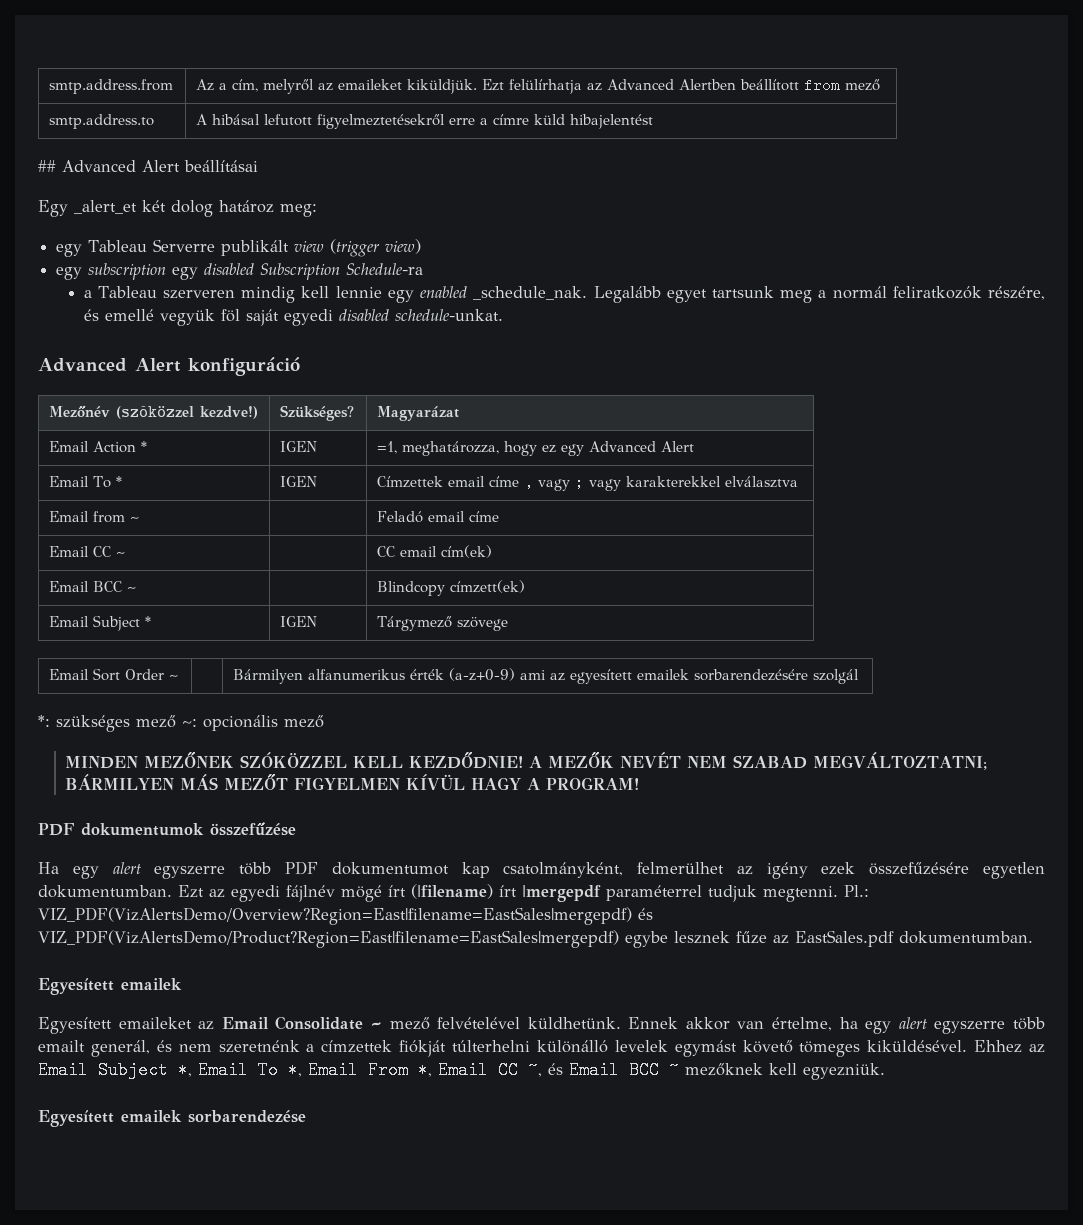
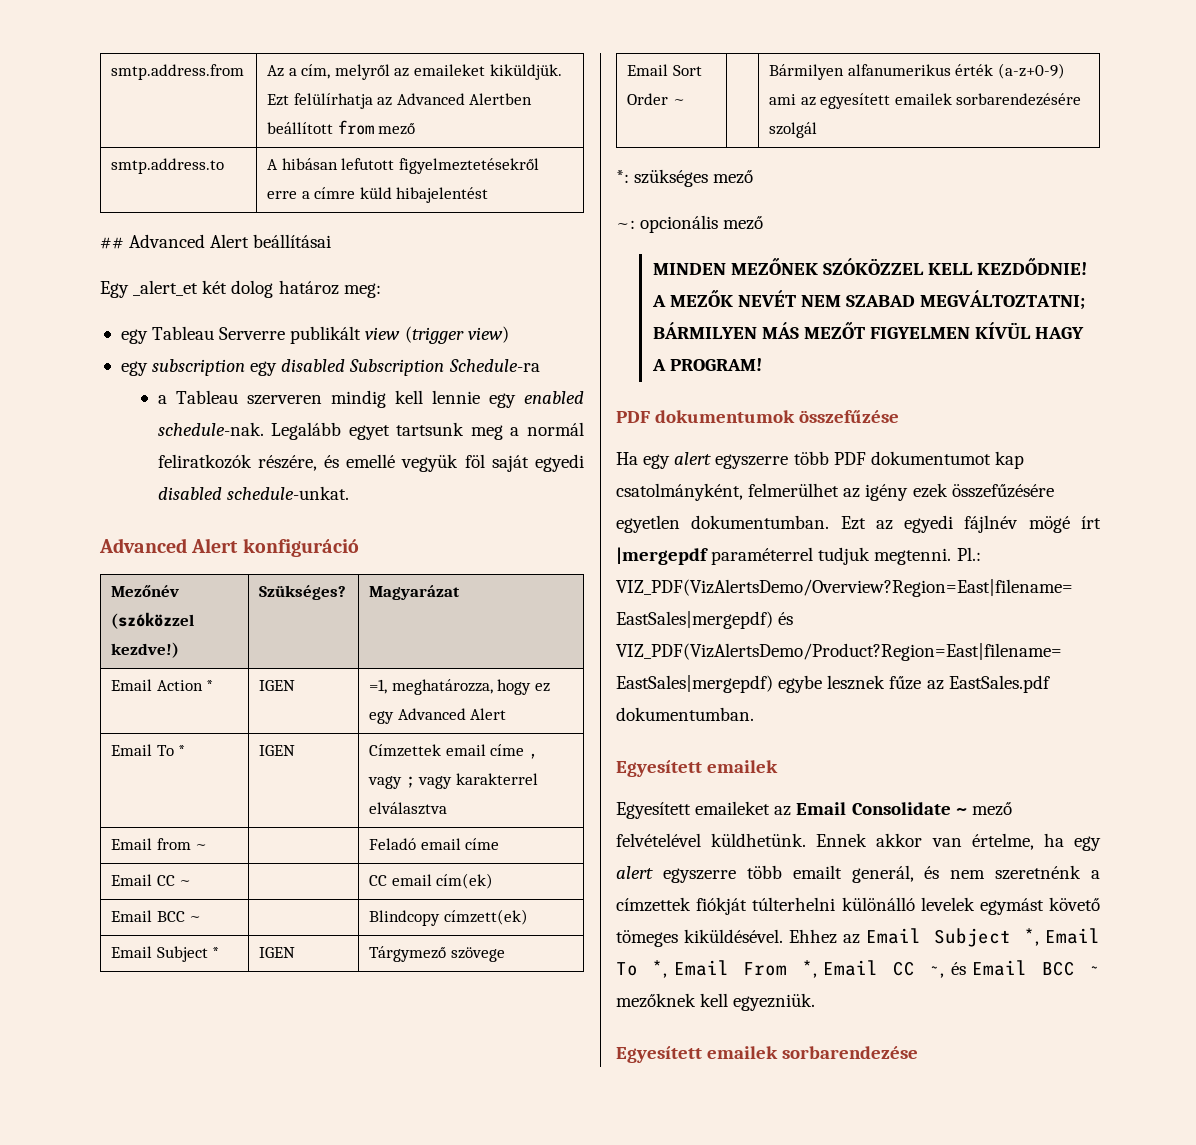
- smtp.address.to | A hibásal lefutott figyelmeztetésekről erre a címre küld hibajelentést
+ smtp.address.to | A hibásan lefutott figyelmeztetésekről erre a címre küld hibajelentést
- a Tableau szerveren mindig kell lennie egy enabled _schedule_nak.
+ a Tableau szerveren mindig kell lennie egy enabled schedule-nak.
- Email To * | IGEN | Címzettek email címe , vagy ; vagy karakterekkel elválasztva
+ Email To * | IGEN | Címzettek email címe , vagy ; vagy karakterrel elválasztva
- *: szükséges mező ~: opcionális mező
+ *: szükséges mező
+ ~: opcionális mező
- Ezt az egyedi fájlnév mögé írt (|filename) írt |mergepdf paraméterrel tudjuk megtenni.
+ Ezt az egyedi fájlnév mögé írt |mergepdf paraméterrel tudjuk megtenni.

